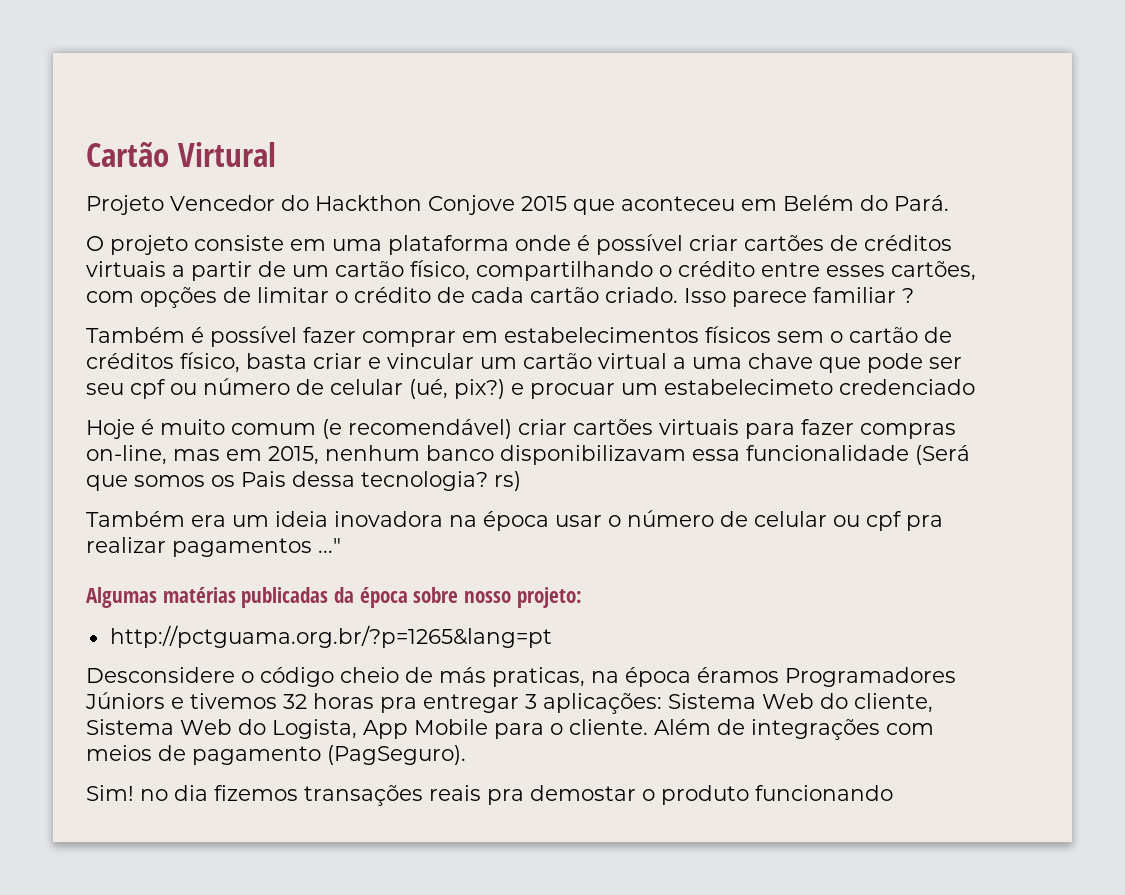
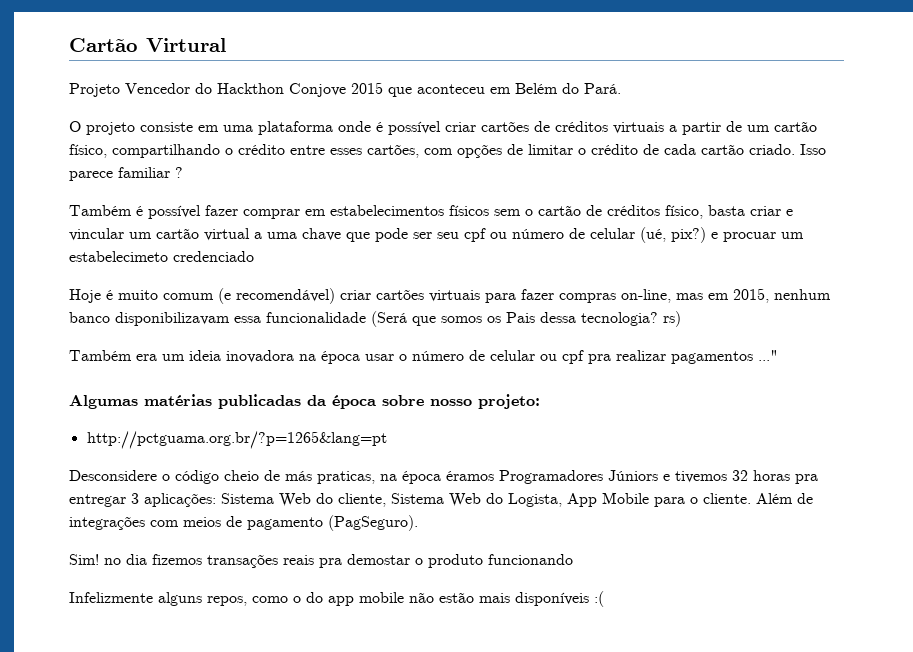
+ Infelizmente alguns repos, como o do app mobile não estão mais disponíveis :(

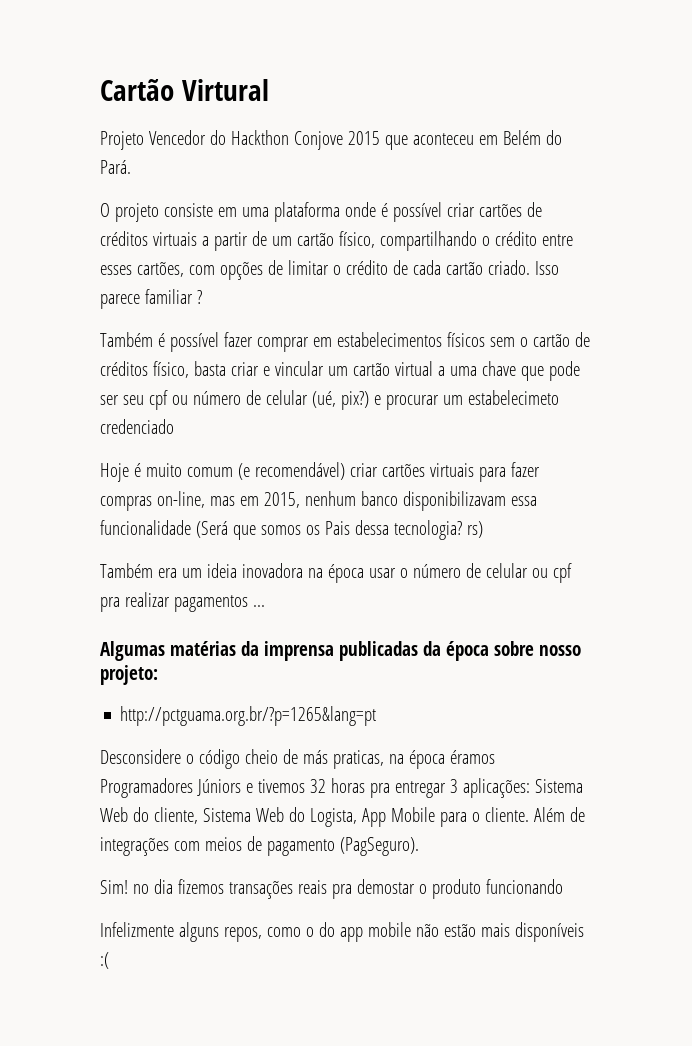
- Também é possível fazer comprar em estabelecimentos físicos sem o cartão de créditos físico, basta criar e vincular um cartão virtual a uma chave que pode ser seu cpf ou número de celular (ué, pix?) e procuar um estabelecimeto credenciado
+ Também é possível fazer comprar em estabelecimentos físicos sem o cartão de créditos físico, basta criar e vincular um cartão virtual a uma chave que pode ser seu cpf ou número de celular (ué, pix?) e procurar um estabelecimeto credenciado
- Também era um ideia inovadora na época usar o número de celular ou cpf pra realizar pagamentos ..."
+ Também era um ideia inovadora na época usar o número de celular ou cpf pra realizar pagamentos ...
- Algumas matérias publicadas da época sobre nosso projeto:
+ Algumas matérias da imprensa publicadas da época sobre nosso projeto:

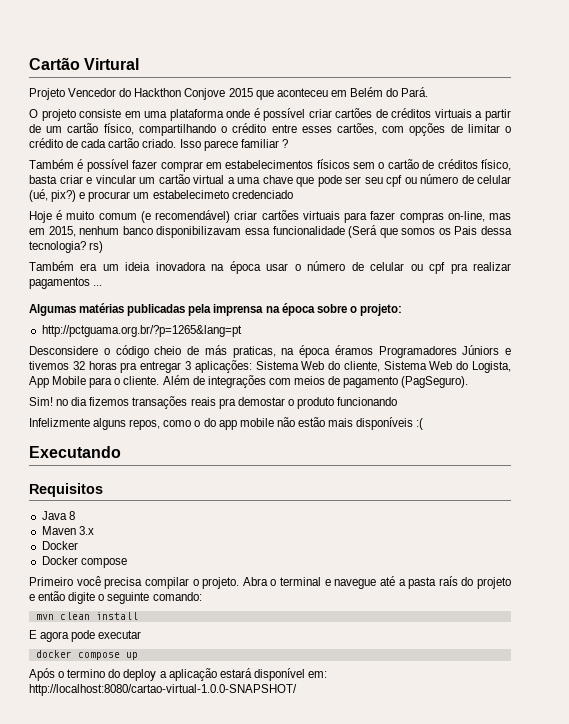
- Algumas matérias da imprensa publicadas da época sobre nosso projeto:
+ Algumas matérias publicadas pela imprensa na época sobre o projeto:
+ Executando
+ Requisitos
+ Java 8
+ Maven 3.x
+ Docker
+ Docker compose
+ Primeiro você precisa compilar o projeto. Abra o terminal e navegue até a pasta raís do projeto e então digite o seguinte comando:
+ mvn clean install
+ E agora pode executar
+ docker compose up
+ Após o termino do deploy a aplicação estará disponível em: http://localhost:8080/cartao-virtual-1.0.0-SNAPSHOT/

